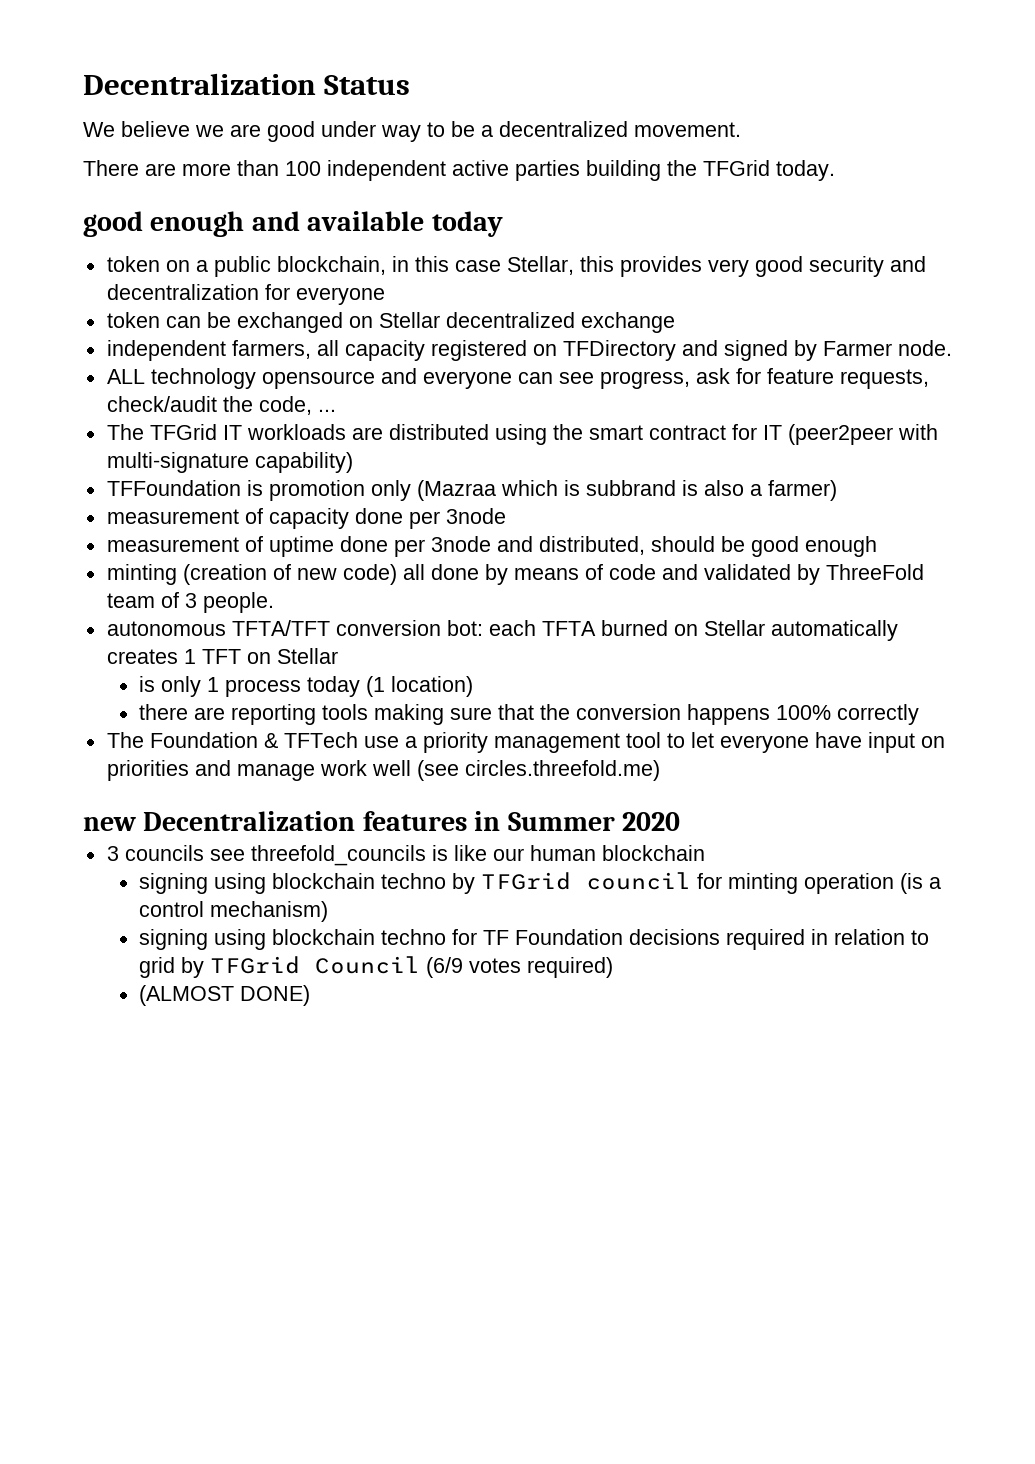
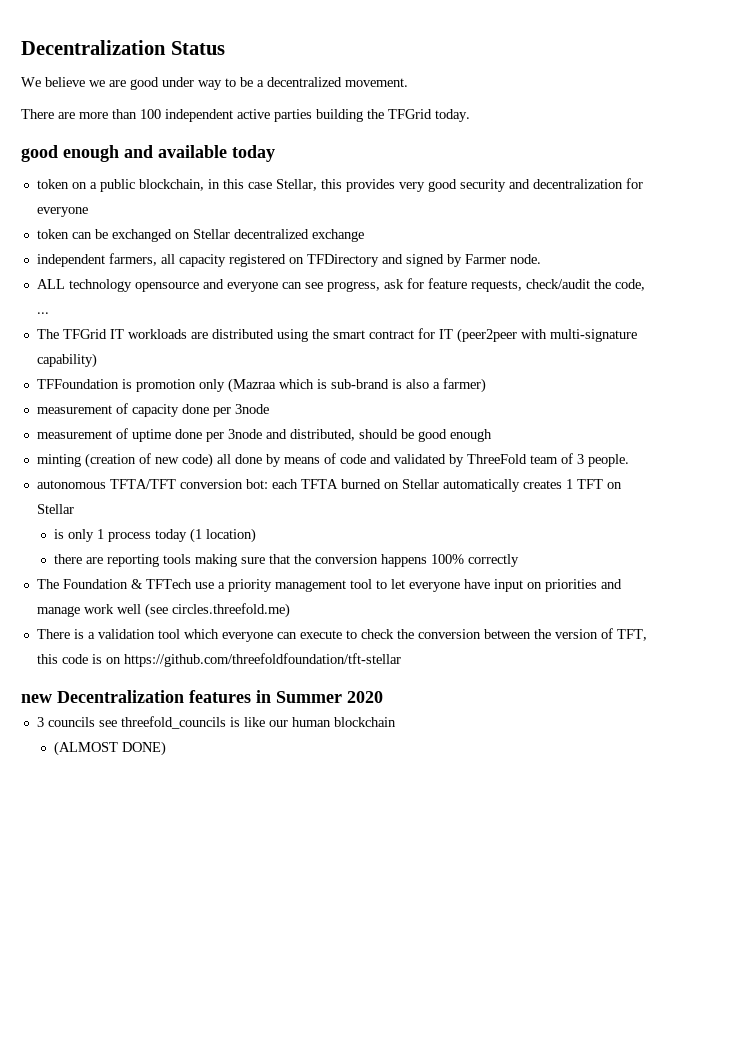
- TFFoundation is promotion only (Mazraa which is subbrand is also a farmer)
+ TFFoundation is promotion only (Mazraa which is sub-brand is also a farmer)
+ There is a validation tool which everyone can execute to check the conversion between the version of TFT, this code is on https://github.com/threefoldfoundation/tft-stellar
- signing using blockchain techno by TFGrid council for minting operation (is a control mechanism)
- signing using blockchain techno for TF Foundation decisions required in relation to grid by TFGrid Council (6/9 votes required)

